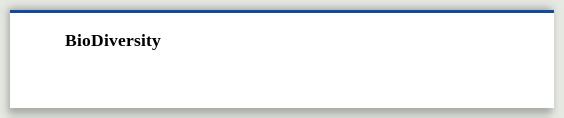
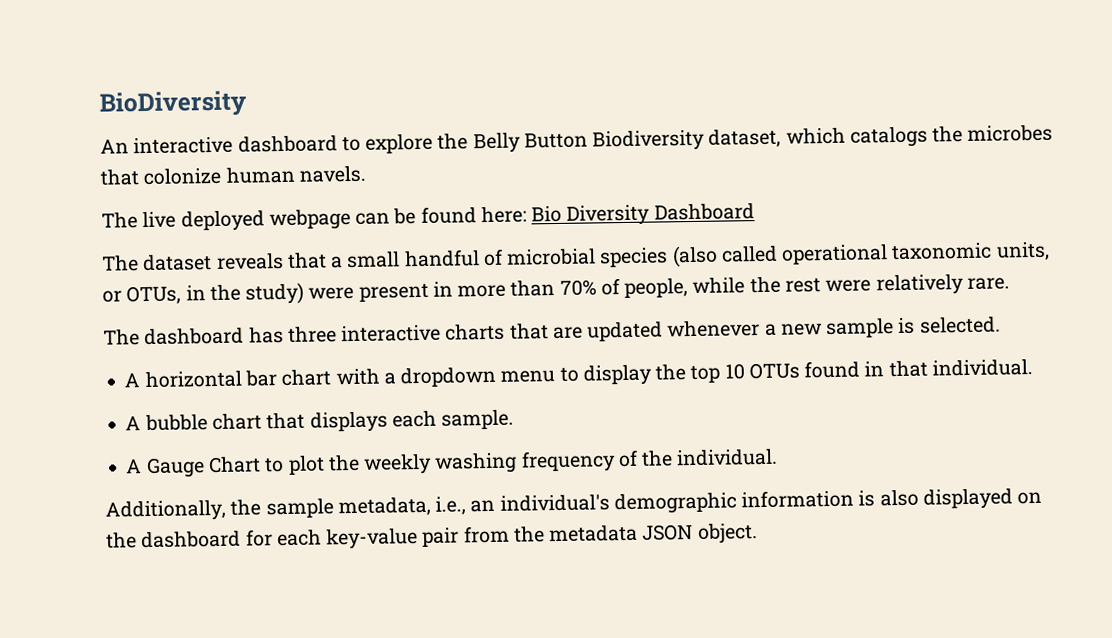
+ An interactive dashboard to explore the Belly Button Biodiversity dataset, which catalogs the microbes that colonize human navels.
+ The live deployed webpage can be found here: Bio Diversity Dashboard
+ The dataset reveals that a small handful of microbial species (also called operational taxonomic units, or OTUs, in the study) were present in more than 70% of people, while the rest were relatively rare.
+ The dashboard has three interactive charts that are updated whenever a new sample is selected.
+ A horizontal bar chart with a dropdown menu to display the top 10 OTUs found in that individual.
+ A bubble chart that displays each sample.
+ A Gauge Chart to plot the weekly washing frequency of the individual.
+ Additionally, the sample metadata, i.e., an individual's demographic information is also displayed on the dashboard for each key-value pair from the metadata JSON object.

